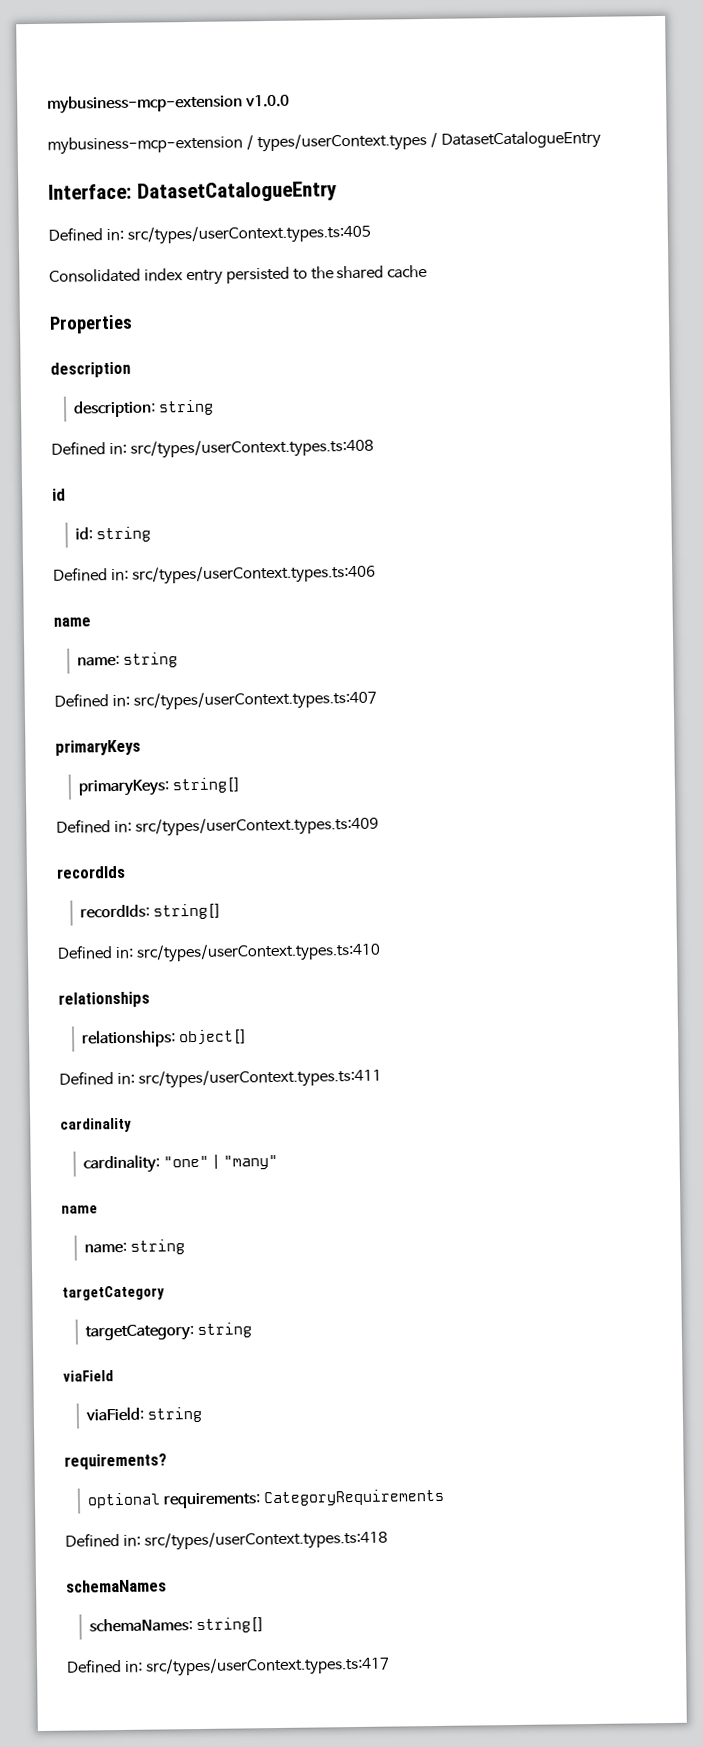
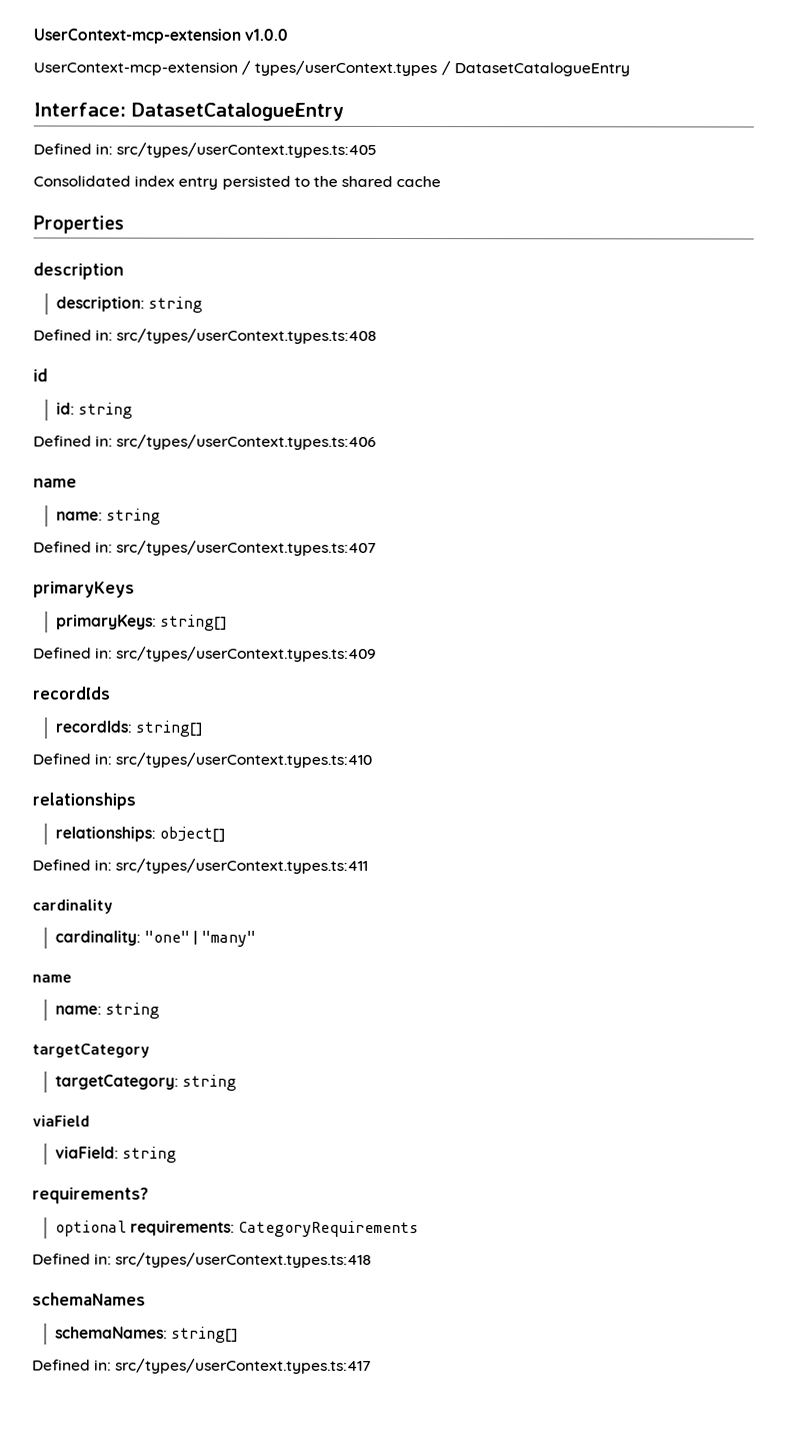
- mybusiness-mcp-extension v1.0.0
+ UserContext-mcp-extension v1.0.0
- mybusiness-mcp-extension / types/userContext.types / DatasetCatalogueEntry
+ UserContext-mcp-extension / types/userContext.types / DatasetCatalogueEntry

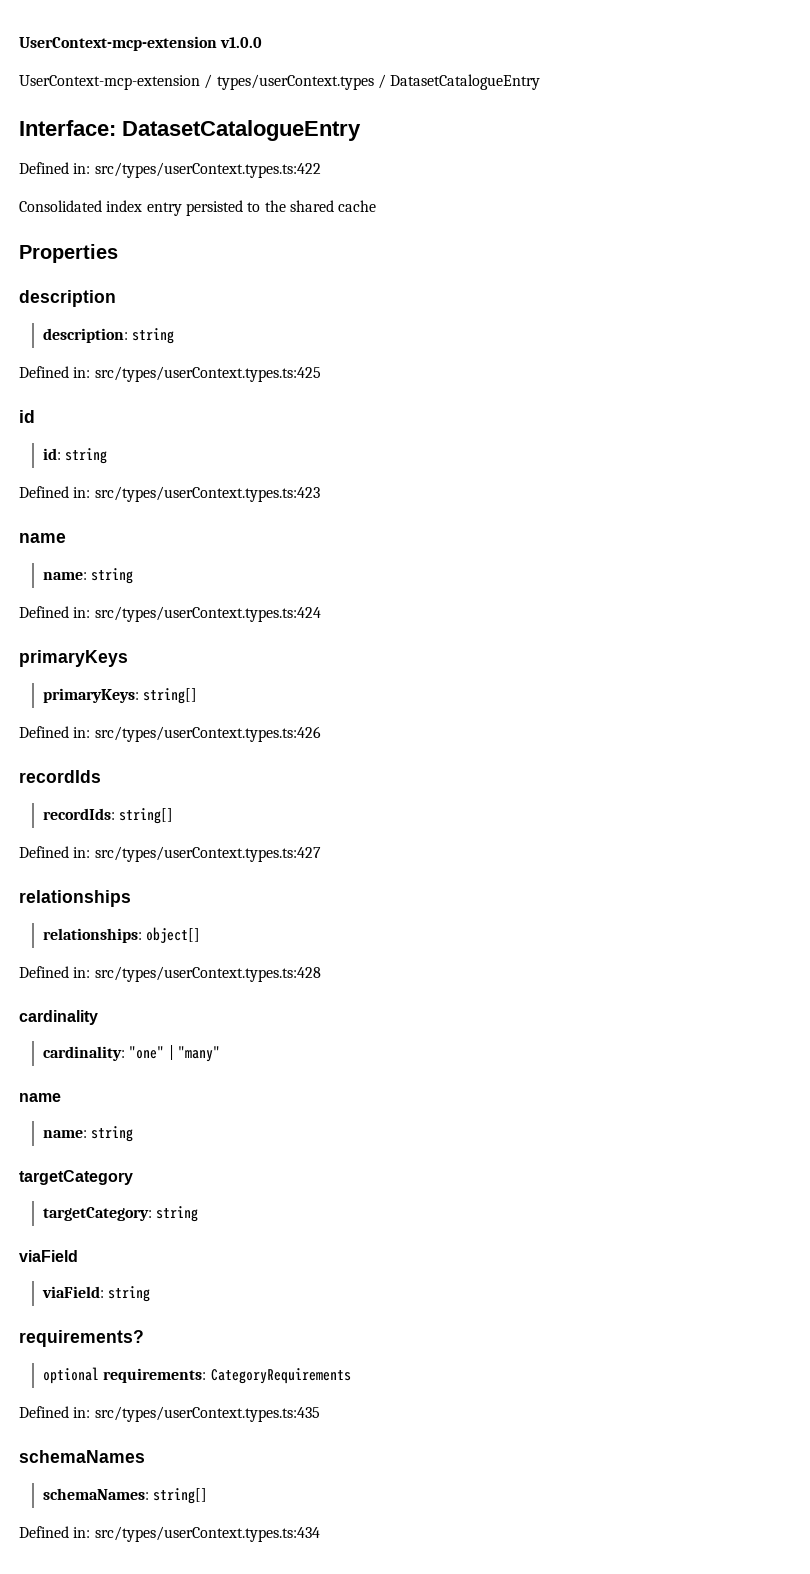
- Defined in: src/types/userContext.types.ts:405
+ Defined in: src/types/userContext.types.ts:422
- Defined in: src/types/userContext.types.ts:408
+ Defined in: src/types/userContext.types.ts:425
- Defined in: src/types/userContext.types.ts:406
+ Defined in: src/types/userContext.types.ts:423
- Defined in: src/types/userContext.types.ts:407
+ Defined in: src/types/userContext.types.ts:424
- Defined in: src/types/userContext.types.ts:409
+ Defined in: src/types/userContext.types.ts:426
- Defined in: src/types/userContext.types.ts:410
+ Defined in: src/types/userContext.types.ts:427
- Defined in: src/types/userContext.types.ts:411
+ Defined in: src/types/userContext.types.ts:428
- Defined in: src/types/userContext.types.ts:418
+ Defined in: src/types/userContext.types.ts:435
- Defined in: src/types/userContext.types.ts:417
+ Defined in: src/types/userContext.types.ts:434

